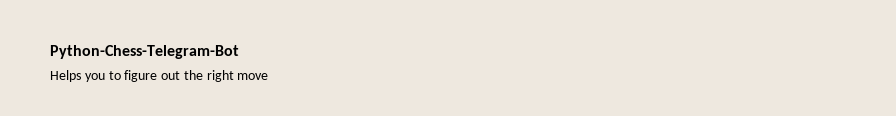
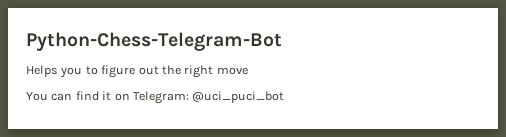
+ You can find it on Telegram: @uci_puci_bot

